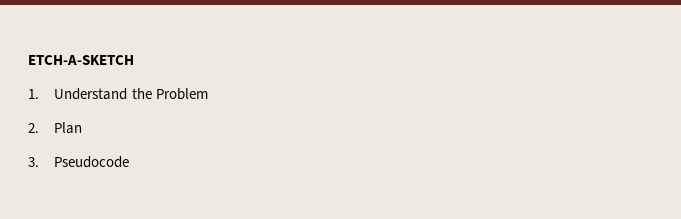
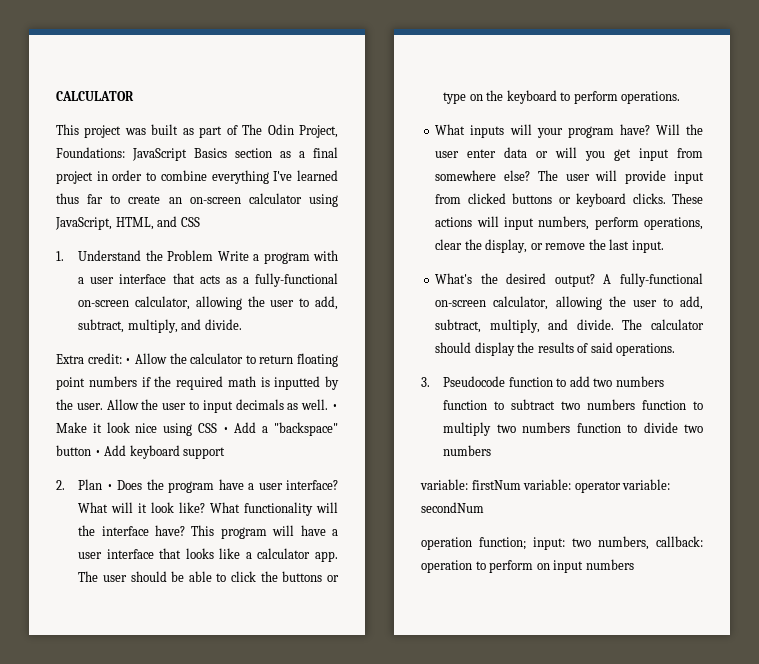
- ETCH-A-SKETCH
- 1. Understand the Problem
- 2. Plan
- 3. Pseudocode
+ CALCULATOR
+ This project was built as part of The Odin Project, Foundations: JavaScript Basics section as a final project in order to combine everything I've learned thus far to create an on-screen calculator using JavaScript, HTML, and CSS
+ 1. Understand the Problem Write a program with a user interface that acts as a fully-functional on-screen calculator, allowing the user to add, subtract, multiply, and divide.
+ Extra credit: • Allow the calculator to return floating point numbers if the required math is inputted by the user. Allow the user to input decimals as well. • Make it look nice using CSS • Add a "backspace" button • Add keyboard support
+ 2. Plan • Does the program have a user interface? What will it look like? What functionality will the interface have? This program will have a user interface that looks like a calculator app. The user should be able to click the buttons or type on the keyboard to perform operations.
+ What inputs will your program have? Will the user enter data or will you get input from somewhere else? The user will provide input from clicked buttons or keyboard clicks. These actions will input numbers, perform operations, clear the display, or remove the last input.
+ What's the desired output? A fully-functional on-screen calculator, allowing the user to add, subtract, multiply, and divide. The calculator should display the results of said operations.
+ 3. Pseudocode function to add two numbers function to subtract two numbers function to multiply two numbers function to divide two numbers
+ variable: firstNum variable: operator variable: secondNum
+ operation function; input: two numbers, callback: operation to perform on input numbers

